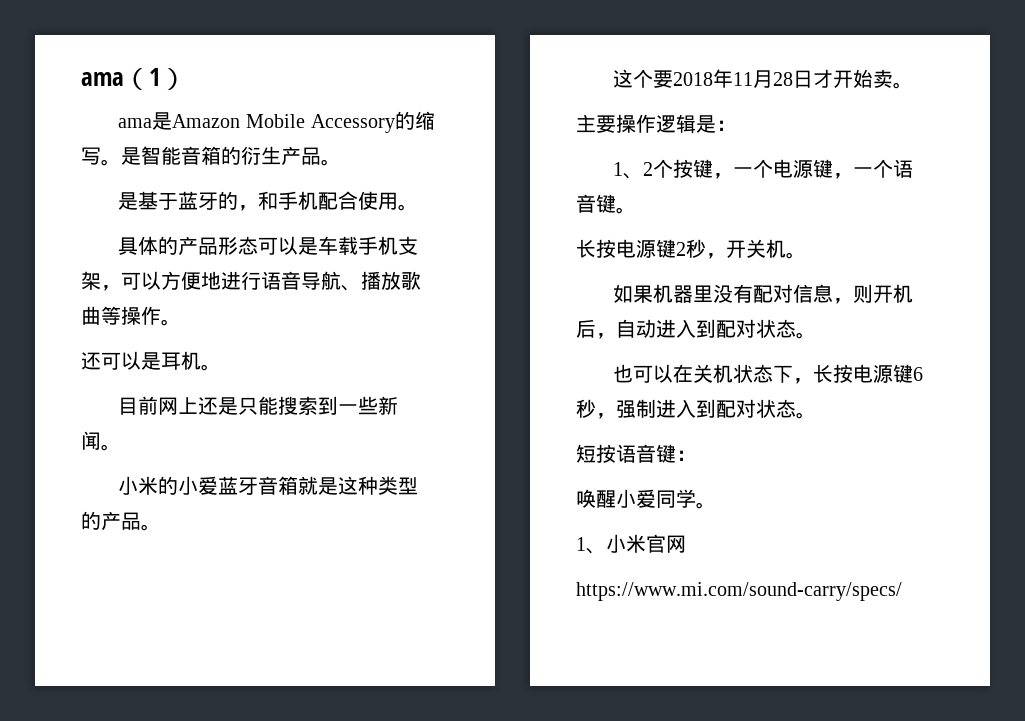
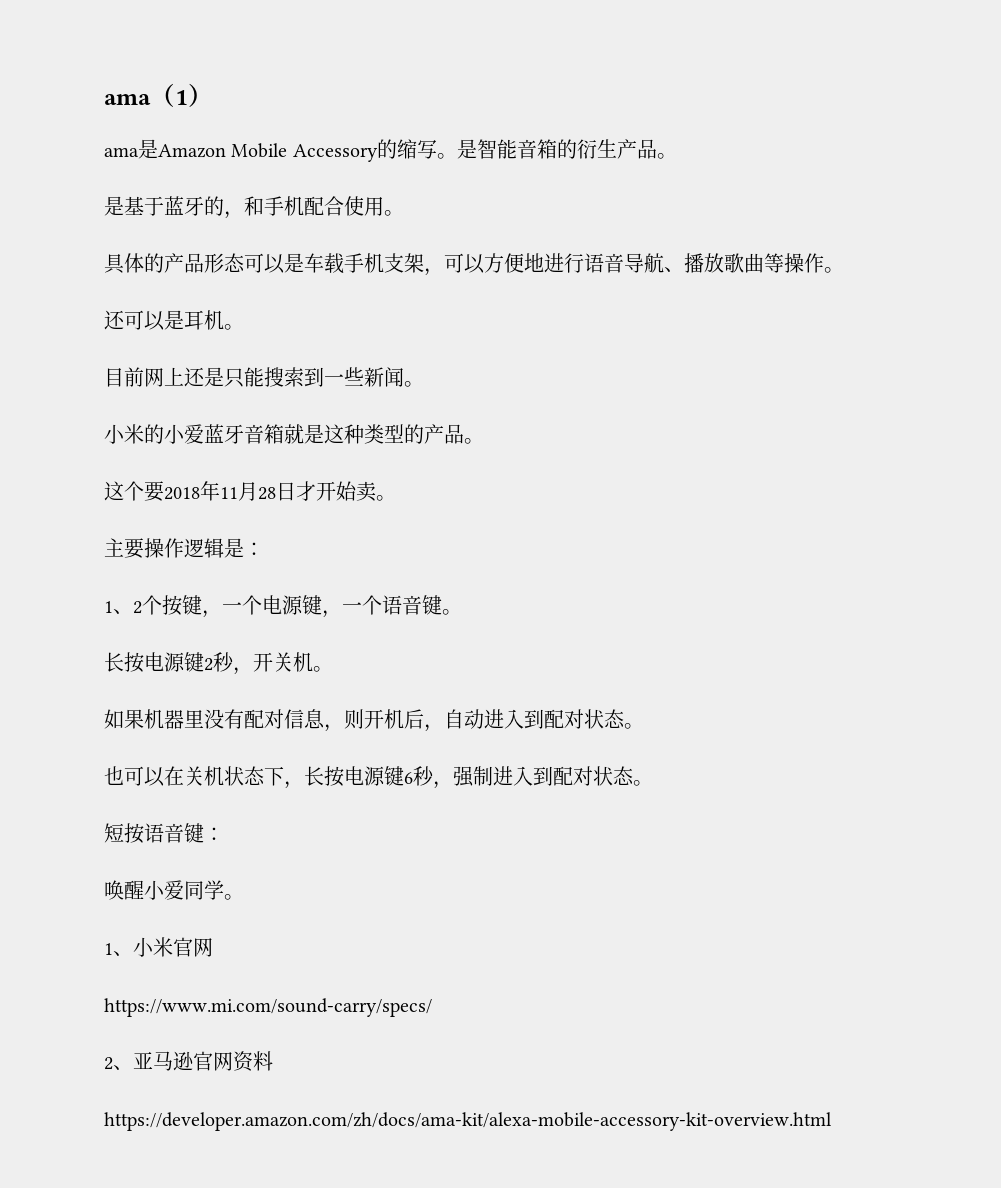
+ 2、亚马逊官网资料
+ https://developer.amazon.com/zh/docs/ama-kit/alexa-mobile-accessory-kit-overview.html

